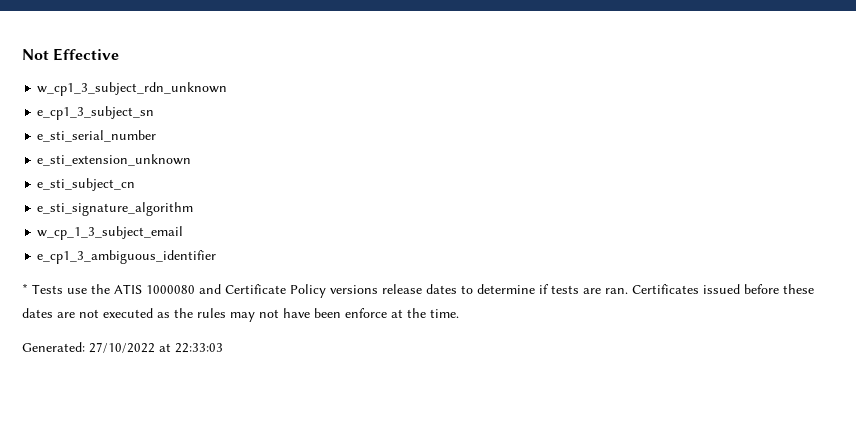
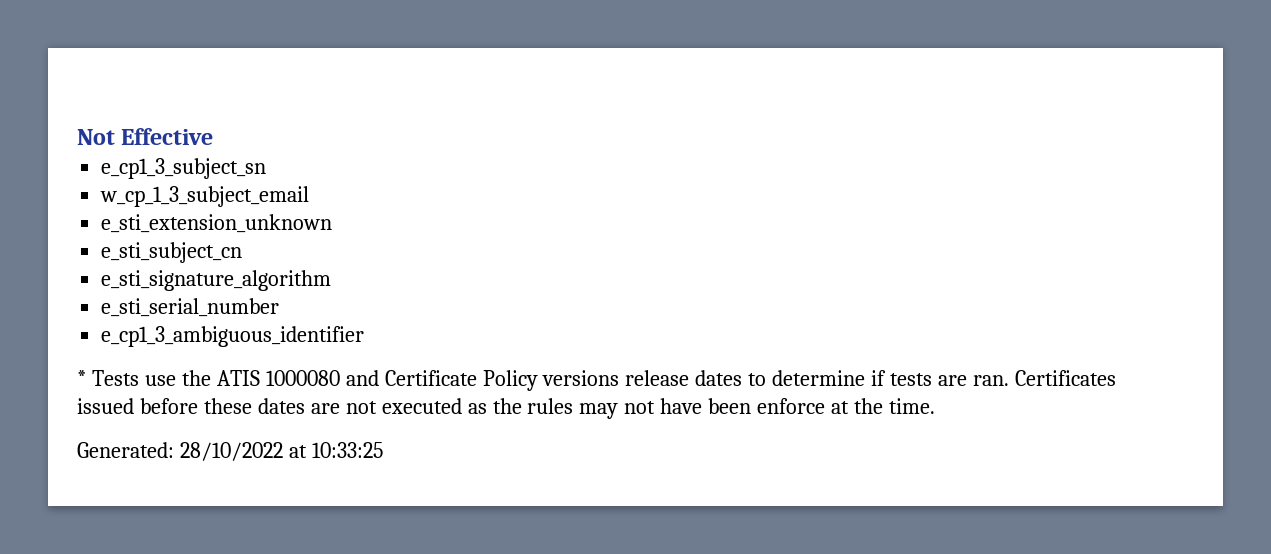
- w_cp1_3_subject_rdn_unknown
- e_sti_serial_number
+ w_cp_1_3_subject_email
- w_cp_1_3_subject_email
+ e_sti_serial_number
- Generated: 27/10/2022 at 22:33:03
+ Generated: 28/10/2022 at 10:33:25

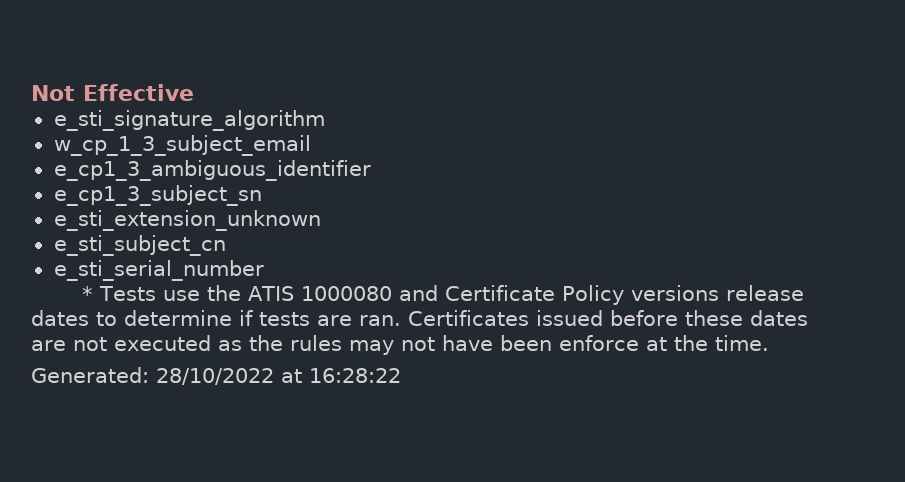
- e_cp1_3_subject_sn
+ e_sti_signature_algorithm
+ e_cp1_3_ambiguous_identifier
+ e_cp1_3_subject_sn
- e_sti_signature_algorithm
- e_cp1_3_ambiguous_identifier
- Generated: 28/10/2022 at 10:33:25
+ Generated: 28/10/2022 at 16:28:22

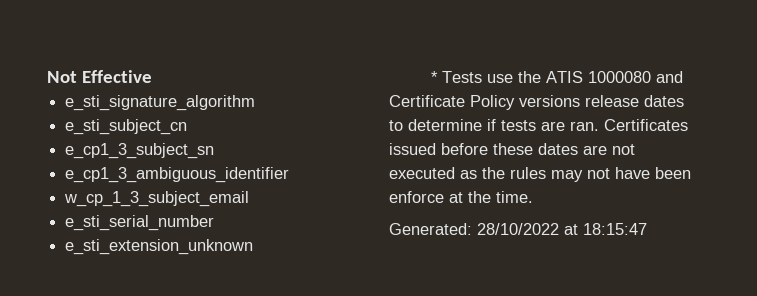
- w_cp_1_3_subject_email
+ e_sti_subject_cn
+ e_cp1_3_subject_sn
- e_cp1_3_subject_sn
+ w_cp_1_3_subject_email
+ e_sti_serial_number
- e_sti_subject_cn
- e_sti_serial_number
- Generated: 28/10/2022 at 16:28:22
+ Generated: 28/10/2022 at 18:15:47

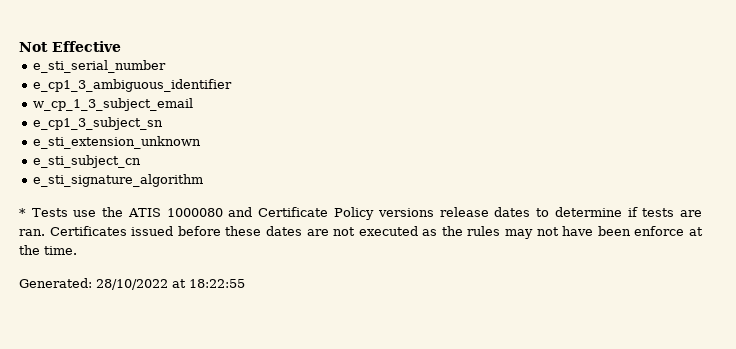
- e_sti_signature_algorithm
- e_sti_subject_cn
- e_cp1_3_subject_sn
+ e_sti_serial_number
- e_sti_serial_number
+ e_cp1_3_subject_sn
+ e_sti_subject_cn
+ e_sti_signature_algorithm
- Generated: 28/10/2022 at 18:15:47
+ Generated: 28/10/2022 at 18:22:55

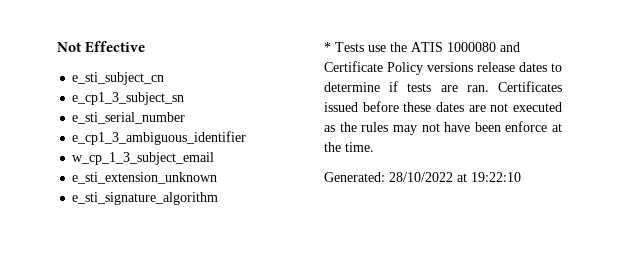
+ e_sti_subject_cn
+ e_cp1_3_subject_sn
- e_cp1_3_subject_sn
- e_sti_subject_cn
- Generated: 28/10/2022 at 18:22:55
+ Generated: 28/10/2022 at 19:22:10

